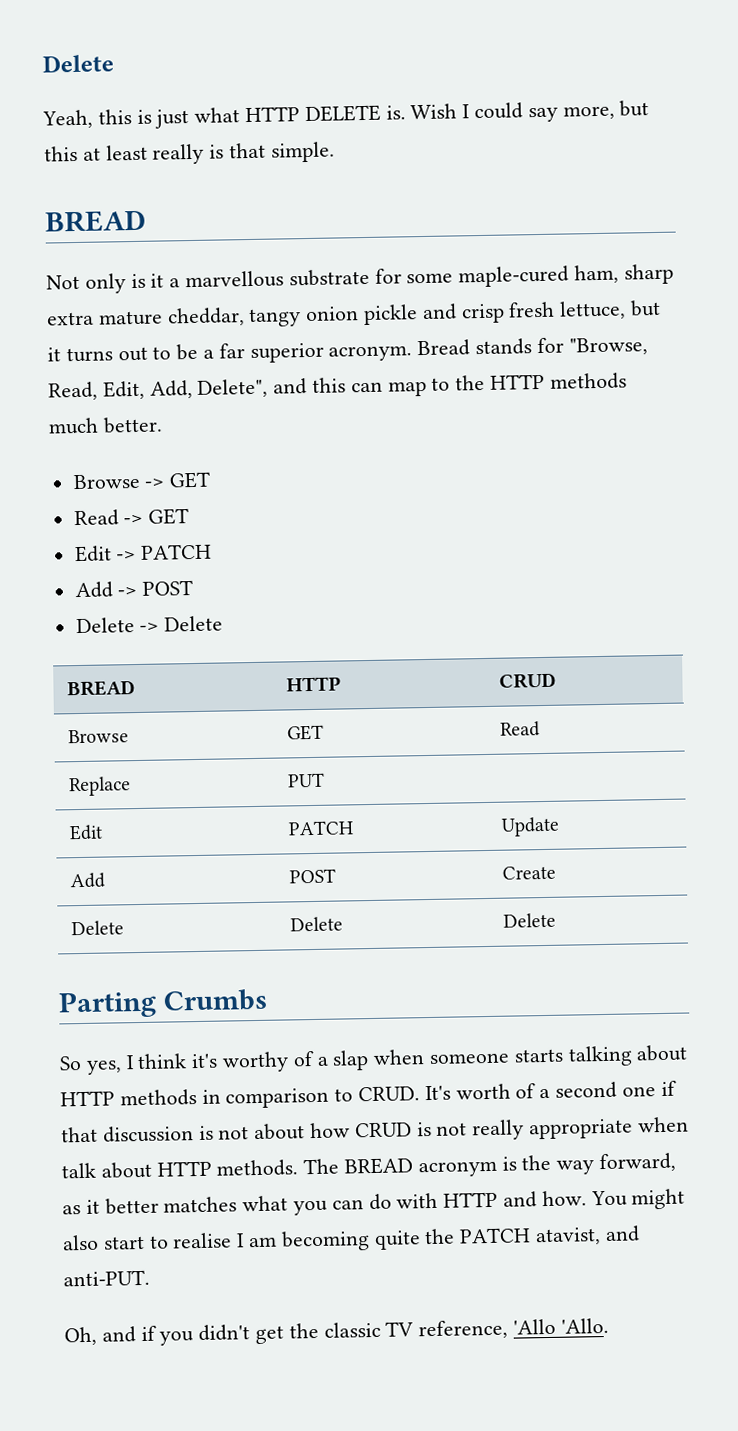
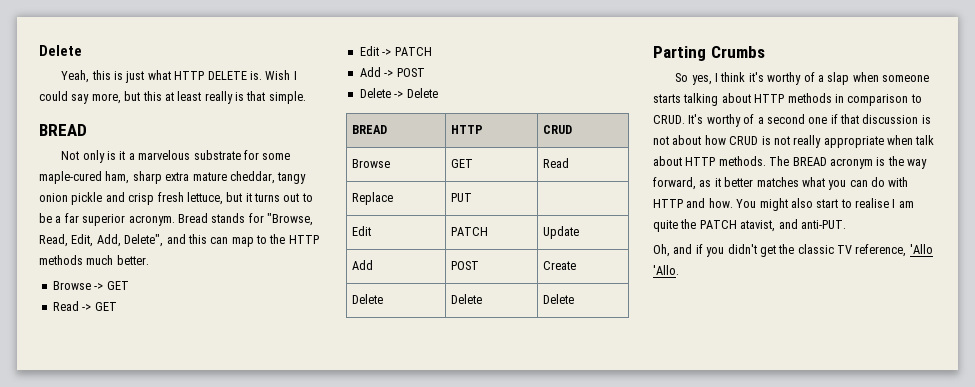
- Not only is it a marvellous substrate for some maple-cured ham, sharp extra mature cheddar, tangy onion pickle and crisp fresh lettuce, but it turns out to be a far superior acronym.
+ Not only is it a marvelous substrate for some maple-cured ham, sharp extra mature cheddar, tangy onion pickle and crisp fresh lettuce, but it turns out to be a far superior acronym.
- It's worth of a second one if that discussion is not about how CRUD is not really appropriate when talk about HTTP methods.
+ It's worthy of a second one if that discussion is not about how CRUD is not really appropriate when talk about HTTP methods.
- You might also start to realise I am becoming quite the PATCH atavist, and anti-PUT.
+ You might also start to realise I am quite the PATCH atavist, and anti-PUT.

